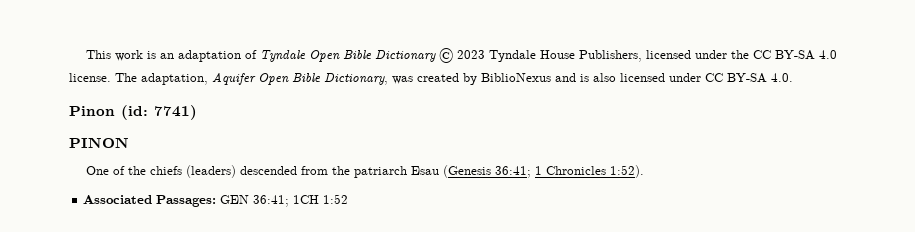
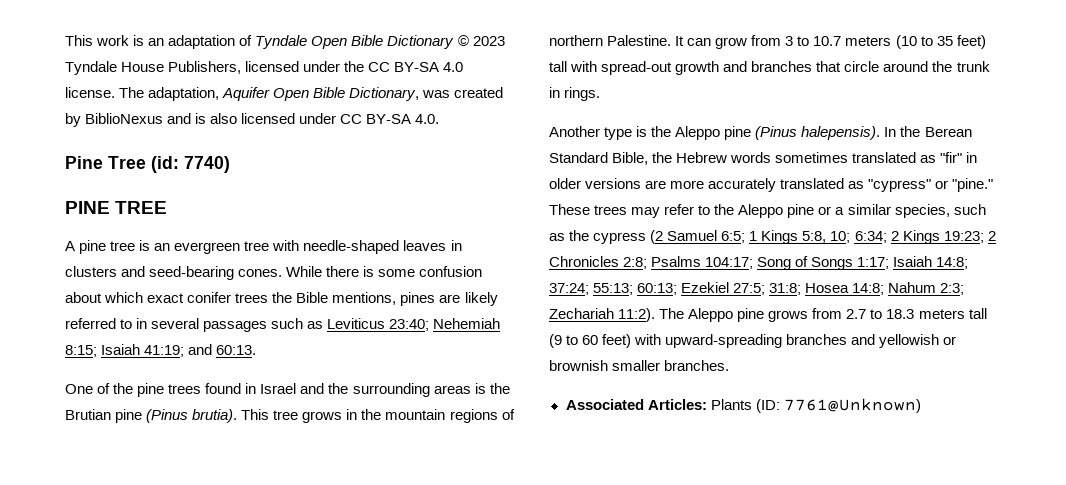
- Pinon (id: 7741)
- PINON
- One of the chiefs (leaders) descended from the patriarch Esau (Genesis 36:41; 1 Chronicles 1:52).
- Associated Passages: GEN 36:41; 1CH 1:52
+ Pine Tree (id: 7740)
+ PINE TREE
+ A pine tree is an evergreen tree with needle-shaped leaves in clusters and seed-bearing cones. While there is some confusion about which exact conifer trees the Bible mentions, pines are likely referred to in several passages such as Leviticus 23:40; Nehemiah 8:15; Isaiah 41:19; and 60:13.
+ One of the pine trees found in Israel and the surrounding areas is the Brutian pine (Pinus brutia). This tree grows in the mountain regions of northern Palestine. It can grow from 3 to 10.7 meters (10 to 35 feet) tall with spread-out growth and branches that circle around the trunk in rings.
+ Another type is the Aleppo pine (Pinus halepensis). In the Berean Standard Bible, the Hebrew words sometimes translated as "fir" in older versions are more accurately translated as "cypress" or "pine." These trees may refer to the Aleppo pine or a similar species, such as the cypress (2 Samuel 6:5; 1 Kings 5:8, 10; 6:34; 2 Kings 19:23; 2 Chronicles 2:8; Psalms 104:17; Song of Songs 1:17; Isaiah 14:8; 37:24; 55:13; 60:13; Ezekiel 27:5; 31:8; Hosea 14:8; Nahum 2:3; Zechariah 11:2). The Aleppo pine grows from 2.7 to 18.3 meters tall (9 to 60 feet) with upward-spreading branches and yellowish or brownish smaller branches.
+ Associated Articles: Plants (ID: 7761@Unknown)

